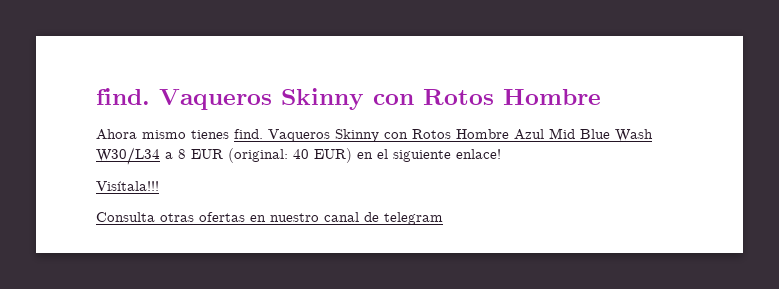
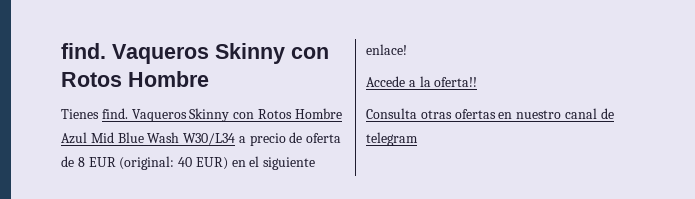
- Ahora mismo tienes find.
+ Tienes find.
- Vaqueros Skinny con Rotos Hombre Azul Mid Blue Wash W30/L34 a 8 EUR (original: 40 EUR) en el siguiente enlace!
+ Vaqueros Skinny con Rotos Hombre Azul Mid Blue Wash W30/L34 a precio de oferta de 8 EUR (original: 40 EUR) en el siguiente enlace!
- Visítala!!!
+ Accede a la oferta!!

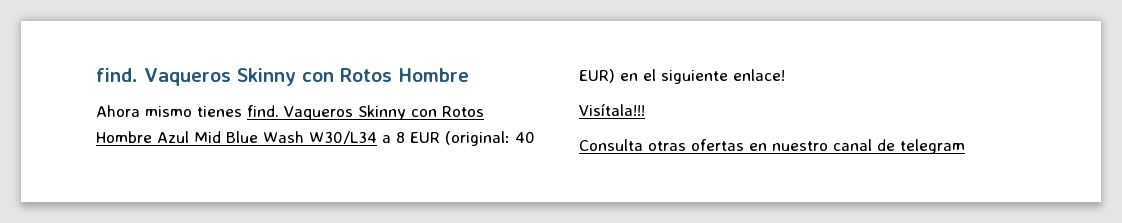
- Tienes find.
+ Ahora mismo tienes find.
- Vaqueros Skinny con Rotos Hombre Azul Mid Blue Wash W30/L34 a precio de oferta de 8 EUR (original: 40 EUR) en el siguiente enlace!
+ Vaqueros Skinny con Rotos Hombre Azul Mid Blue Wash W30/L34 a 8 EUR (original: 40 EUR) en el siguiente enlace!
- Accede a la oferta!!
+ Visítala!!!

